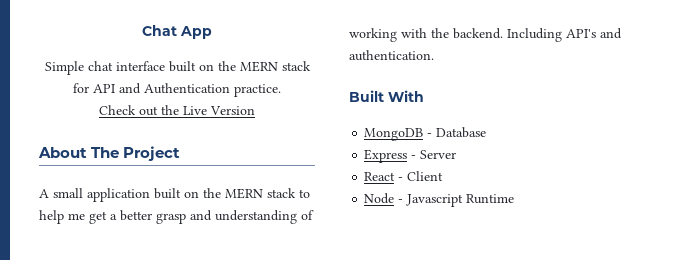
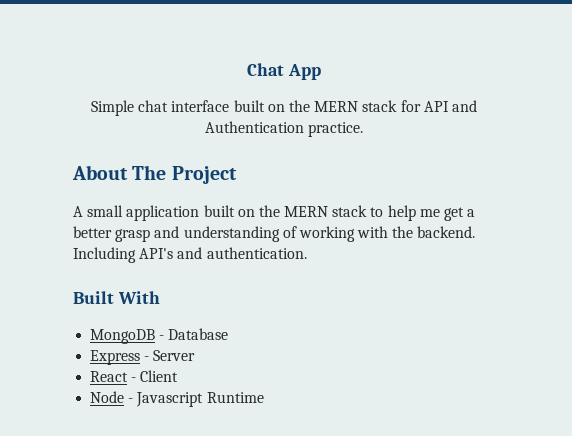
- Check out the Live Version

